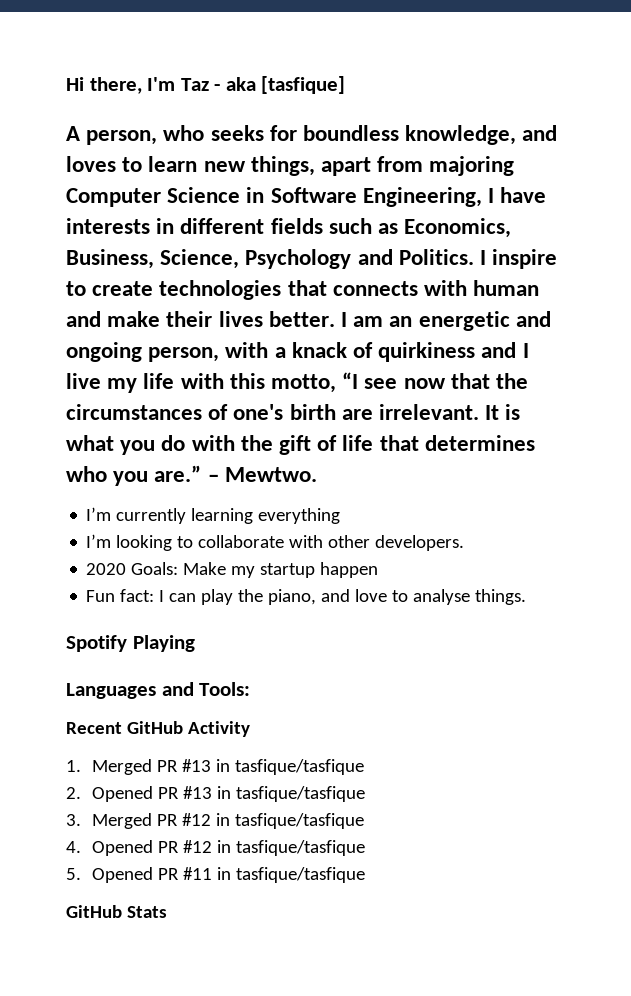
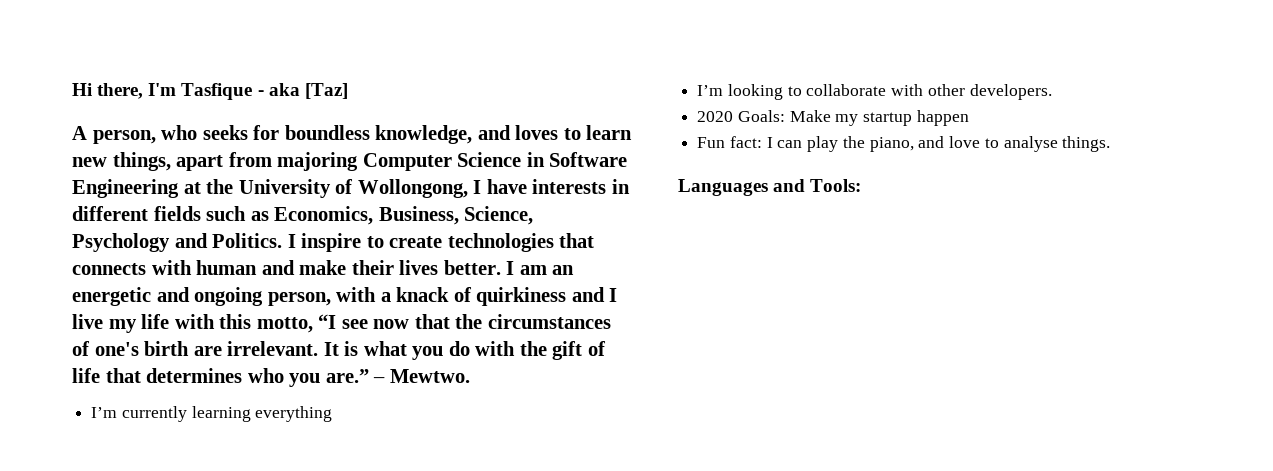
- Hi there, I'm Taz - aka [tasfique]
+ Hi there, I'm Tasfique - aka [Taz]
- A person, who seeks for boundless knowledge, and loves to learn new things, apart from majoring Computer Science in Software Engineering, I have interests in different fields such as Economics, Business, Science, Psychology and Politics.
+ A person, who seeks for boundless knowledge, and loves to learn new things, apart from majoring Computer Science in Software Engineering at the University of Wollongong, I have interests in different fields such as Economics, Business, Science, Psychology and Politics.
- Spotify Playing
- Recent GitHub Activity
- 1. Merged PR #13 in tasfique/tasfique
- 2. Opened PR #13 in tasfique/tasfique
- 3. Merged PR #12 in tasfique/tasfique
- 4. Opened PR #12 in tasfique/tasfique
- 5. Opened PR #11 in tasfique/tasfique
- GitHub Stats

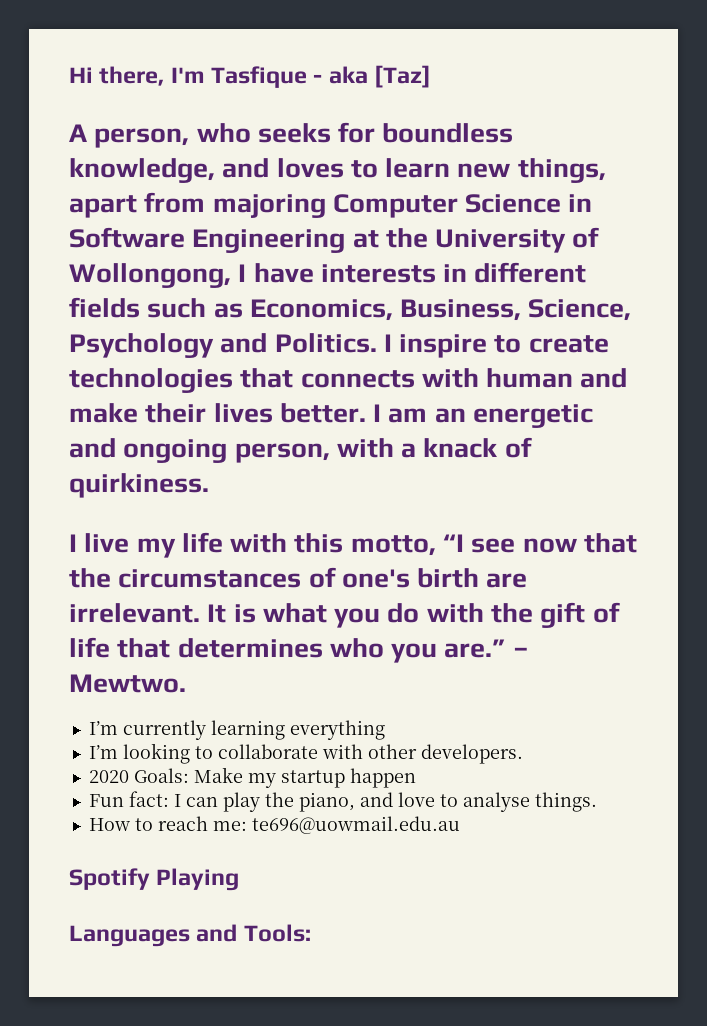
- I am an energetic and ongoing person, with a knack of quirkiness and I live my life with this motto, “I see now that the circumstances of one's birth are irrelevant.
+ I am an energetic and ongoing person, with a knack of quirkiness.
+ I live my life with this motto, “I see now that the circumstances of one's birth are irrelevant.
+ How to reach me: te696@uowmail.edu.au
+ Spotify Playing

